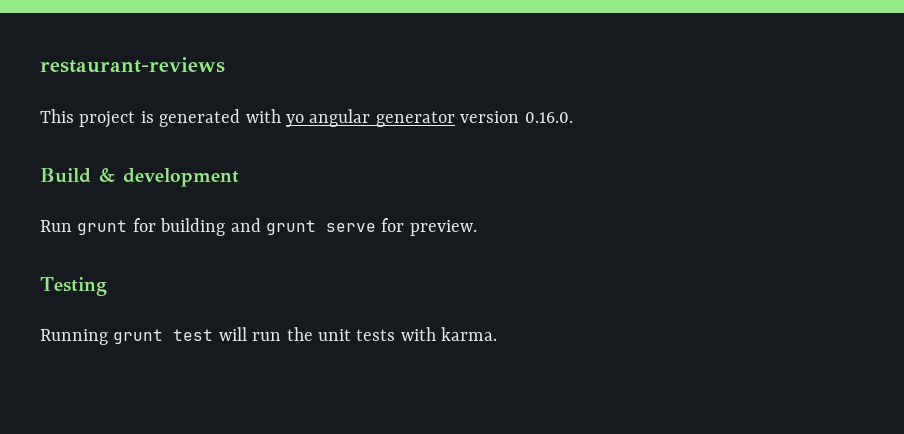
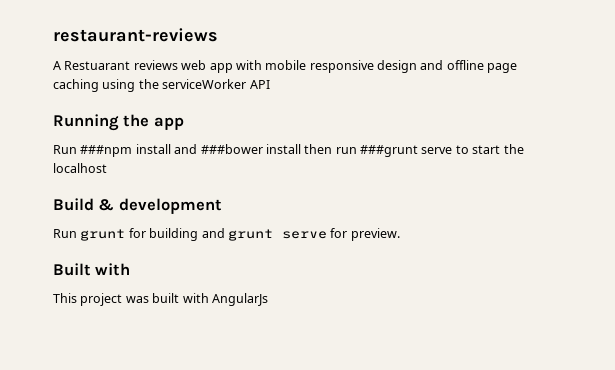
- This project is generated with yo angular generator version 0.16.0.
+ A Restuarant reviews web app with mobile responsive design and offline page caching using the serviceWorker API
+ Running the app
+ Run ###npm install and ###bower install then run ###grunt serve to start the localhost
- Testing
- Running grunt test will run the unit tests with karma.
+ Built with
+ This project was built with AngularJs

